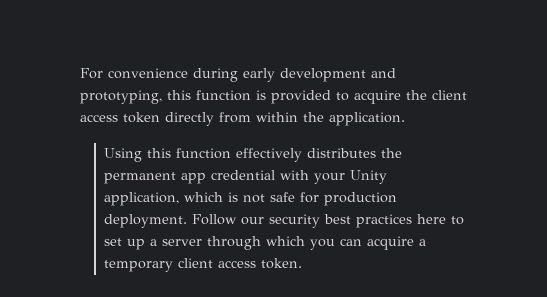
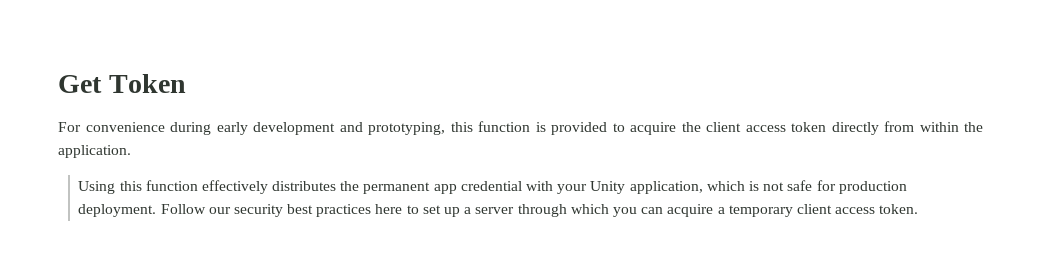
+ Get Token

